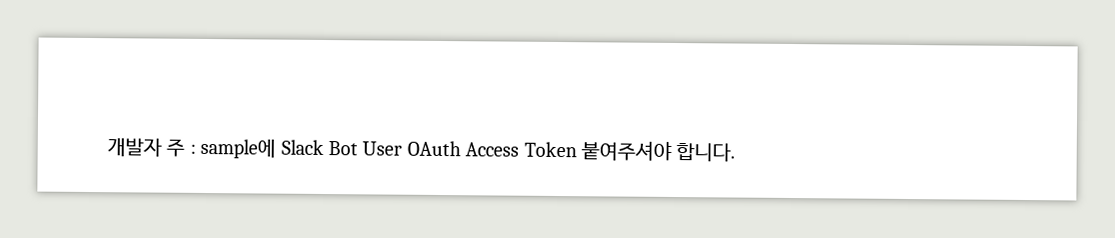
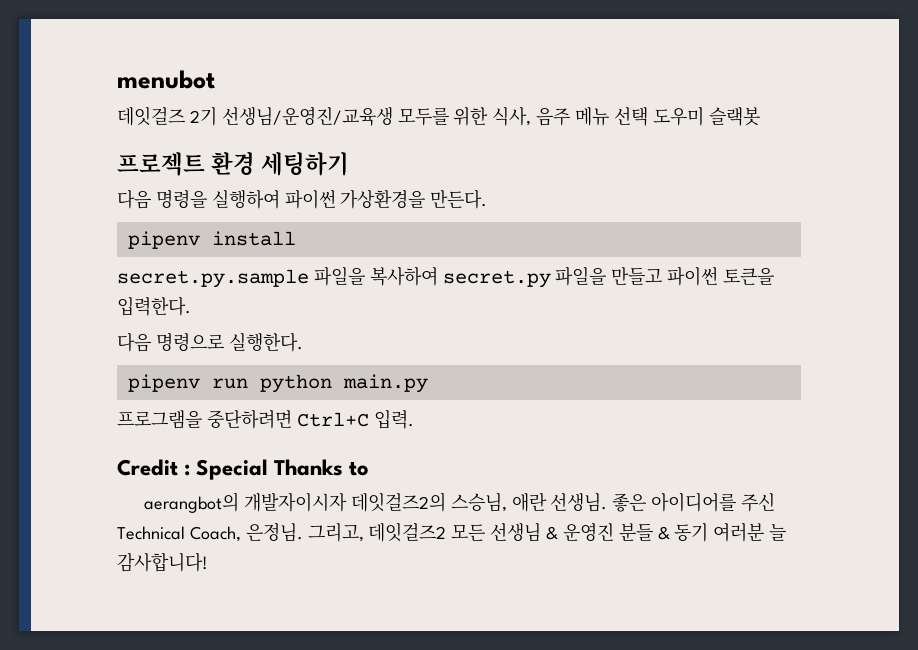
- 개발자 주 : sample에 Slack Bot User OAuth Access Token 붙여주셔야 합니다.
+ menubot
+ 데잇걸즈 2기 선생님/운영진/교육생 모두를 위한 식사, 음주 메뉴 선택 도우미 슬랙봇
+ 프로젝트 환경 세팅하기
+ 다음 명령을 실행하여 파이썬 가상환경을 만든다.
+ pipenv install
+ secret.py.sample 파일을 복사하여 secret.py 파일을 만들고 파이썬 토큰을 입력한다.
+ 다음 명령으로 실행한다.
+ pipenv run python main.py
+ 프로그램을 중단하려면 Ctrl+C 입력.
+ Credit : Special Thanks to
+ aerangbot의 개발자이시자 데잇걸즈2의 스승님, 애란 선생님. 좋은 아이디어를 주신 Technical Coach, 은정님. 그리고, 데잇걸즈2 모든 선생님 & 운영진 분들 & 동기 여러분 늘 감사합니다!

